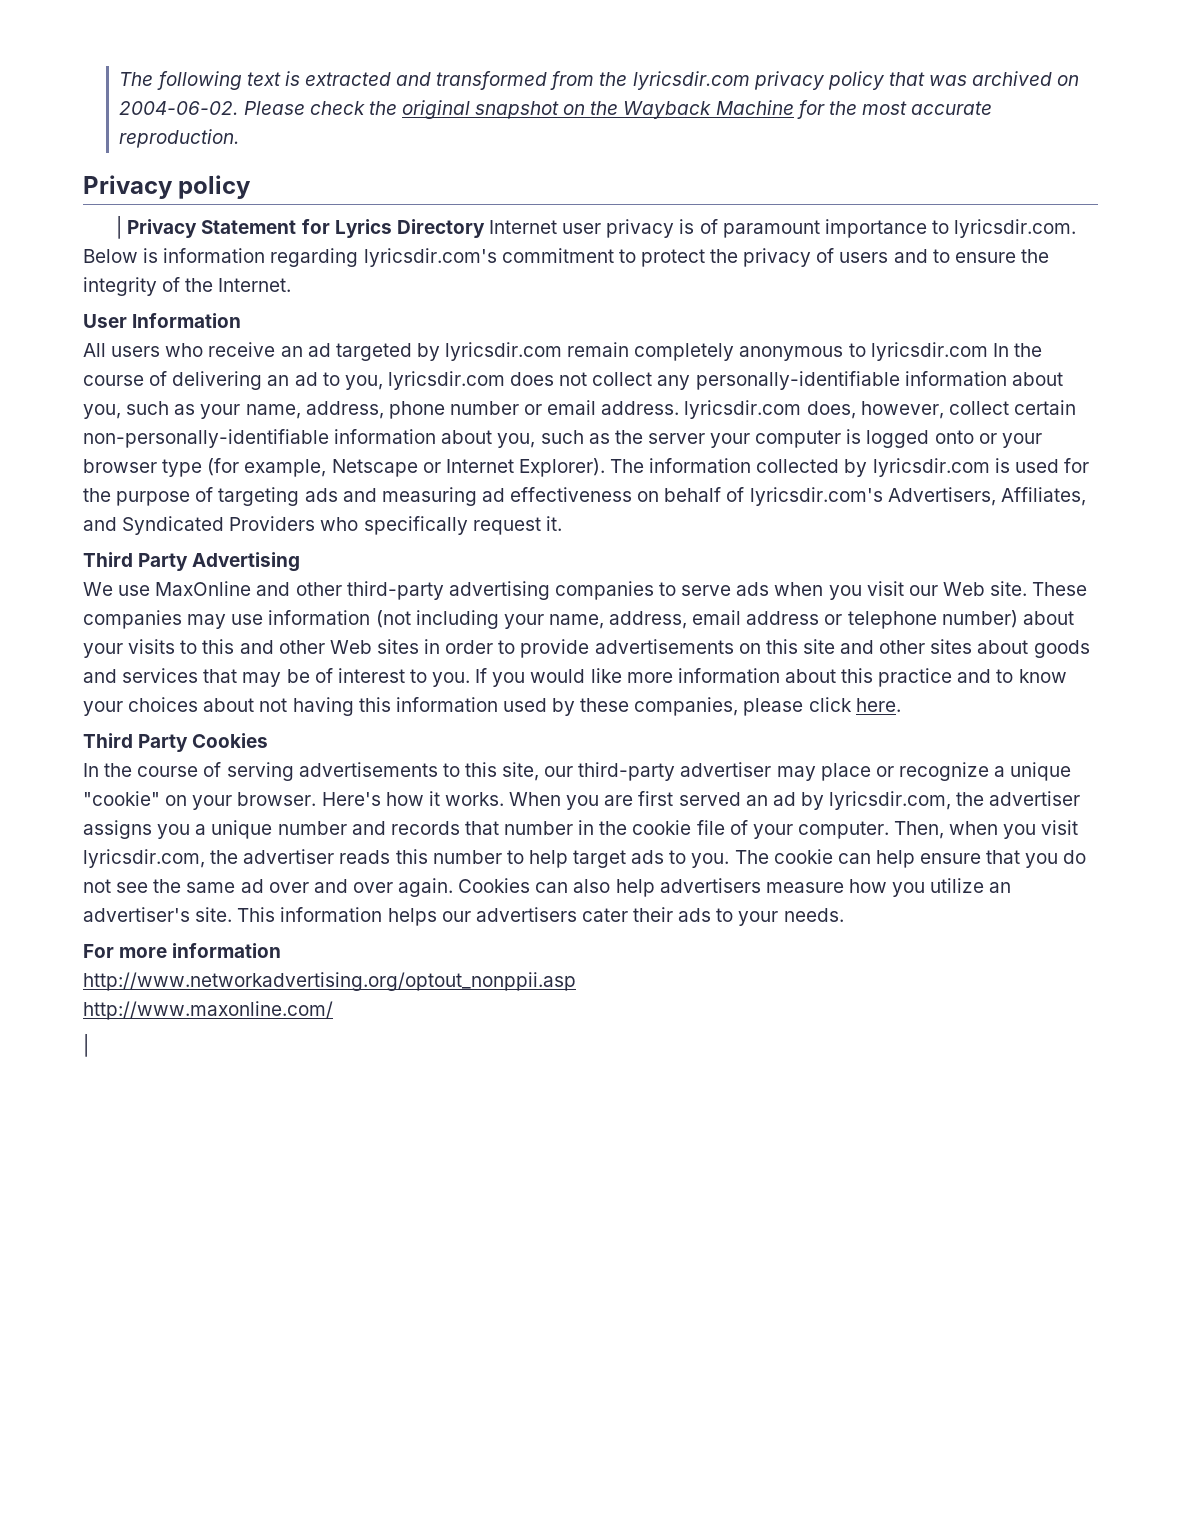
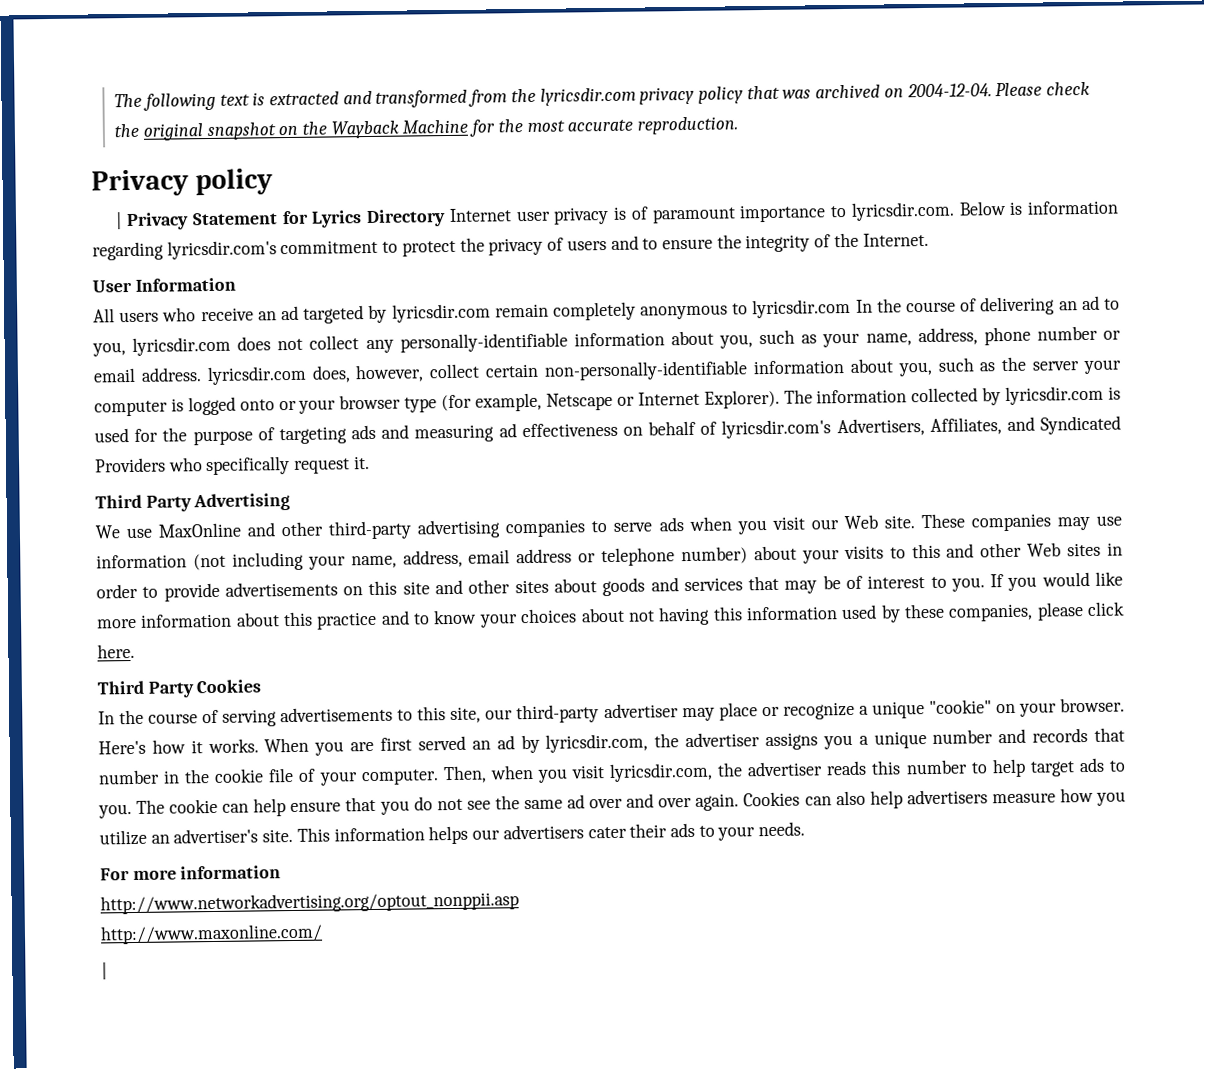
- The following text is extracted and transformed from the lyricsdir.com privacy policy that was archived on 2004-06-02.
+ The following text is extracted and transformed from the lyricsdir.com privacy policy that was archived on 2004-12-04.

